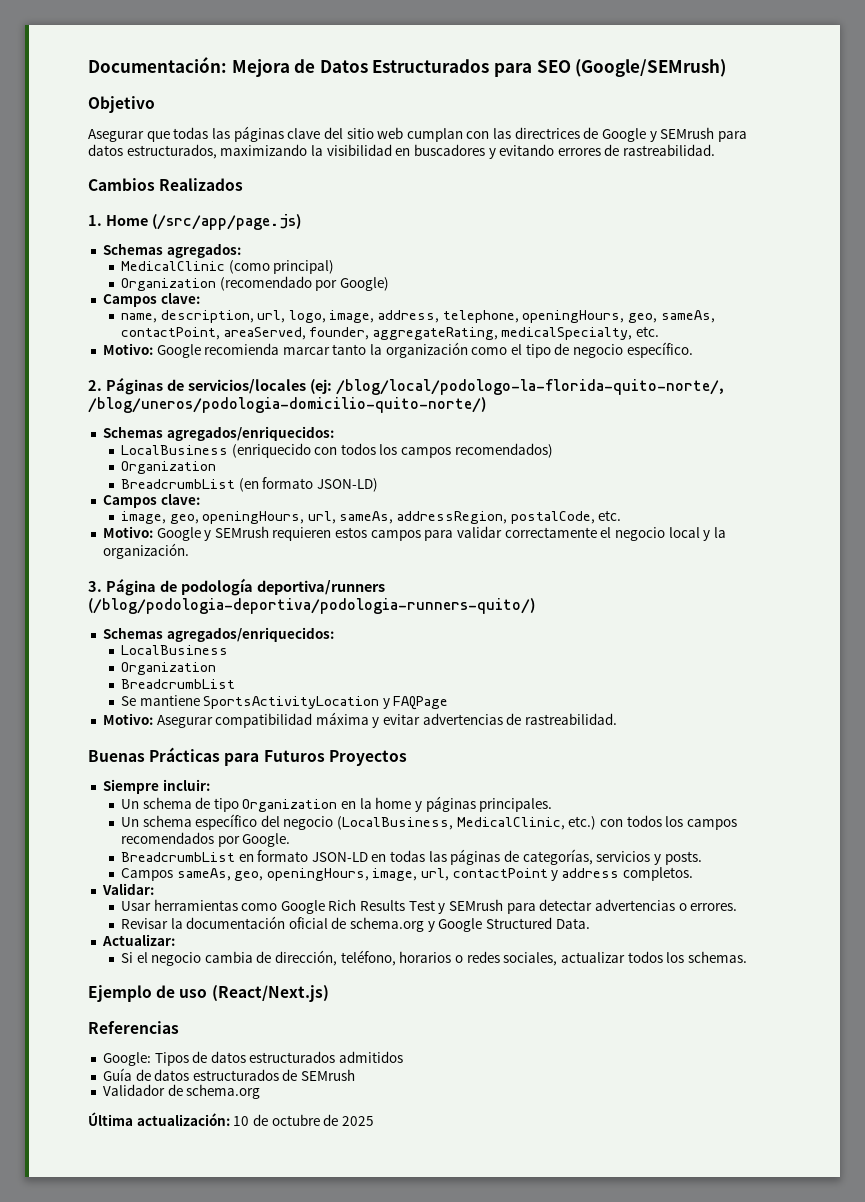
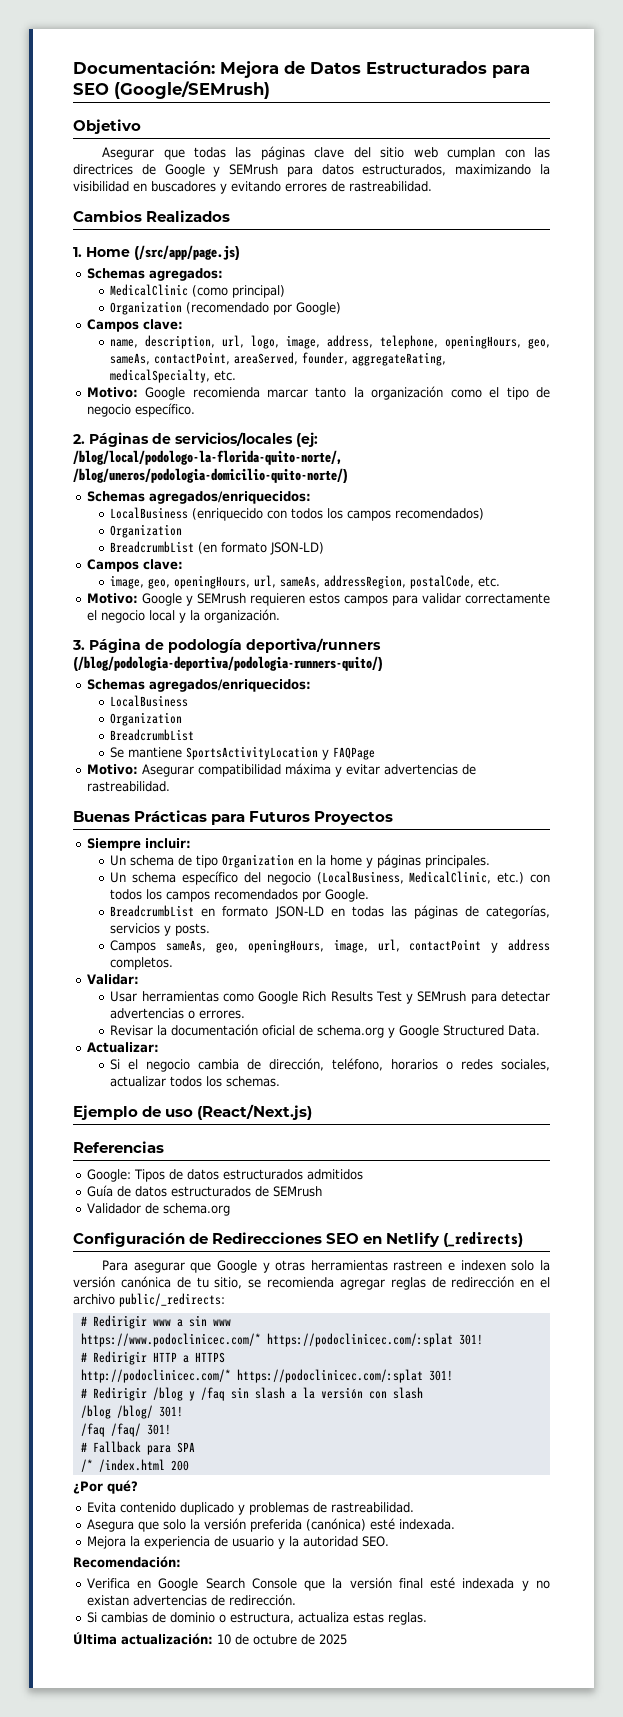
+ Configuración de Redirecciones SEO en Netlify (_redirects)
+ Para asegurar que Google y otras herramientas rastreen e indexen solo la versión canónica de tu sitio, se recomienda agregar reglas de redirección en el archivo public/_redirects:
+ # Redirigir www a sin www
+ https://www.podoclinicec.com/* https://podoclinicec.com/:splat 301!
+ # Redirigir HTTP a HTTPS
+ http://podoclinicec.com/* https://podoclinicec.com/:splat 301!
+ # Redirigir /blog y /faq sin slash a la versión con slash
+ /blog /blog/ 301!
+ /faq /faq/ 301!
+ # Fallback para SPA
+ /* /index.html 200
+ ¿Por qué?
+ Evita contenido duplicado y problemas de rastreabilidad.
+ Asegura que solo la versión preferida (canónica) esté indexada.
+ Mejora la experiencia de usuario y la autoridad SEO.
+ Recomendación:
+ Verifica en Google Search Console que la versión final esté indexada y no existan advertencias de redirección.
+ Si cambias de dominio o estructura, actualiza estas reglas.

